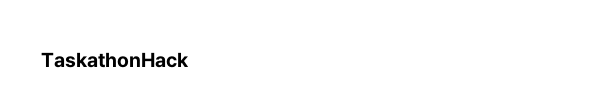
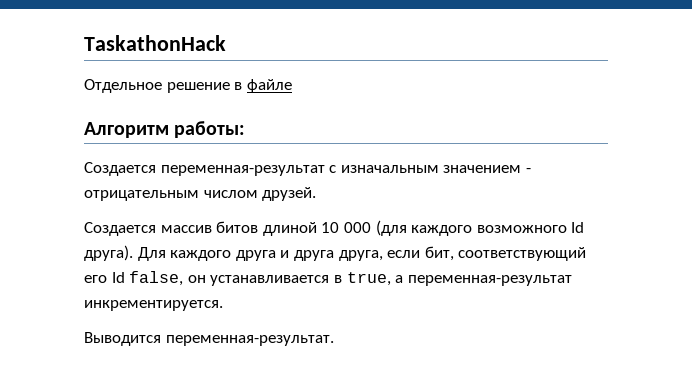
+ Отдельное решение в файле
+ Алгоритм работы:
+ Создается переменная-результат с изначальным значением - отрицательным числом друзей.
+ Создается массив битов длиной 10 000 (для каждого возможного Id друга). Для каждого друга и друга друга, если бит, соответствующий его Id false, он устанавливается в true, а переменная-результат инкрементируется.
+ Выводится переменная-результат.

